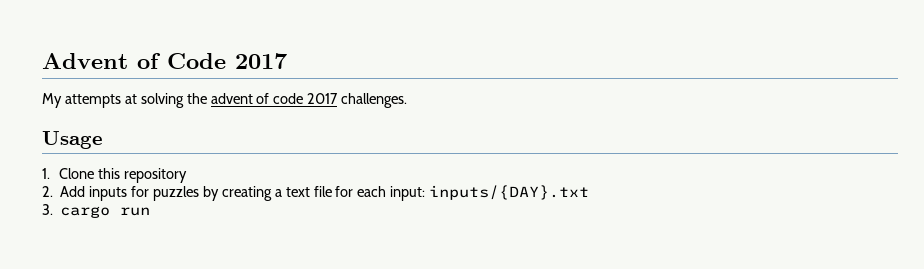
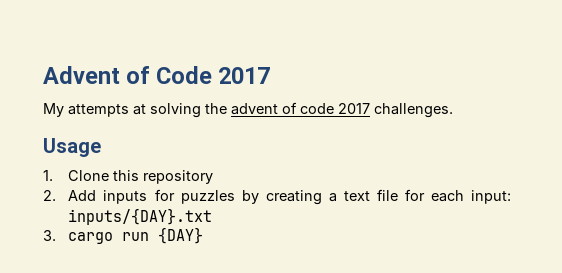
- 3. cargo run
+ 3. cargo run {DAY}

